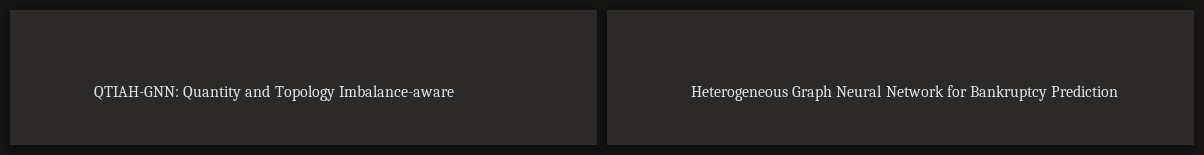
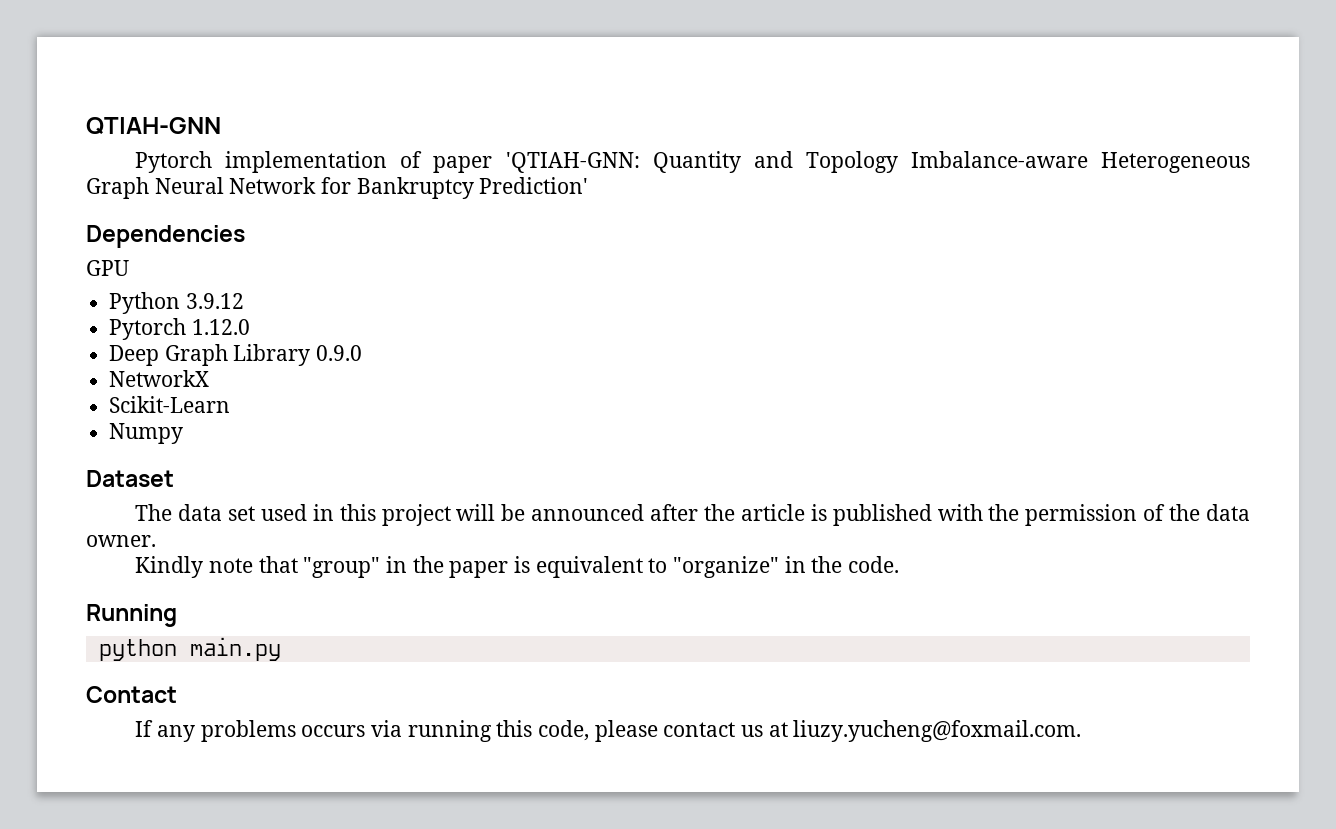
- QTIAH-GNN: Quantity and Topology Imbalance-aware Heterogeneous Graph Neural Network for Bankruptcy Prediction
+ QTIAH-GNN
+ Pytorch implementation of paper 'QTIAH-GNN: Quantity and Topology Imbalance-aware Heterogeneous Graph Neural Network for Bankruptcy Prediction'
+ Dependencies
+ GPU
+ Python 3.9.12
+ Pytorch 1.12.0
+ Deep Graph Library 0.9.0
+ NetworkX
+ Scikit-Learn
+ Numpy
+ Dataset
+ The data set used in this project will be announced after the article is published with the permission of the data owner.
+ Kindly note that "group" in the paper is equivalent to "organize" in the code.
+ Running
+ python main.py
+ Contact
+ If any problems occurs via running this code, please contact us at liuzy.yucheng@foxmail.com.

